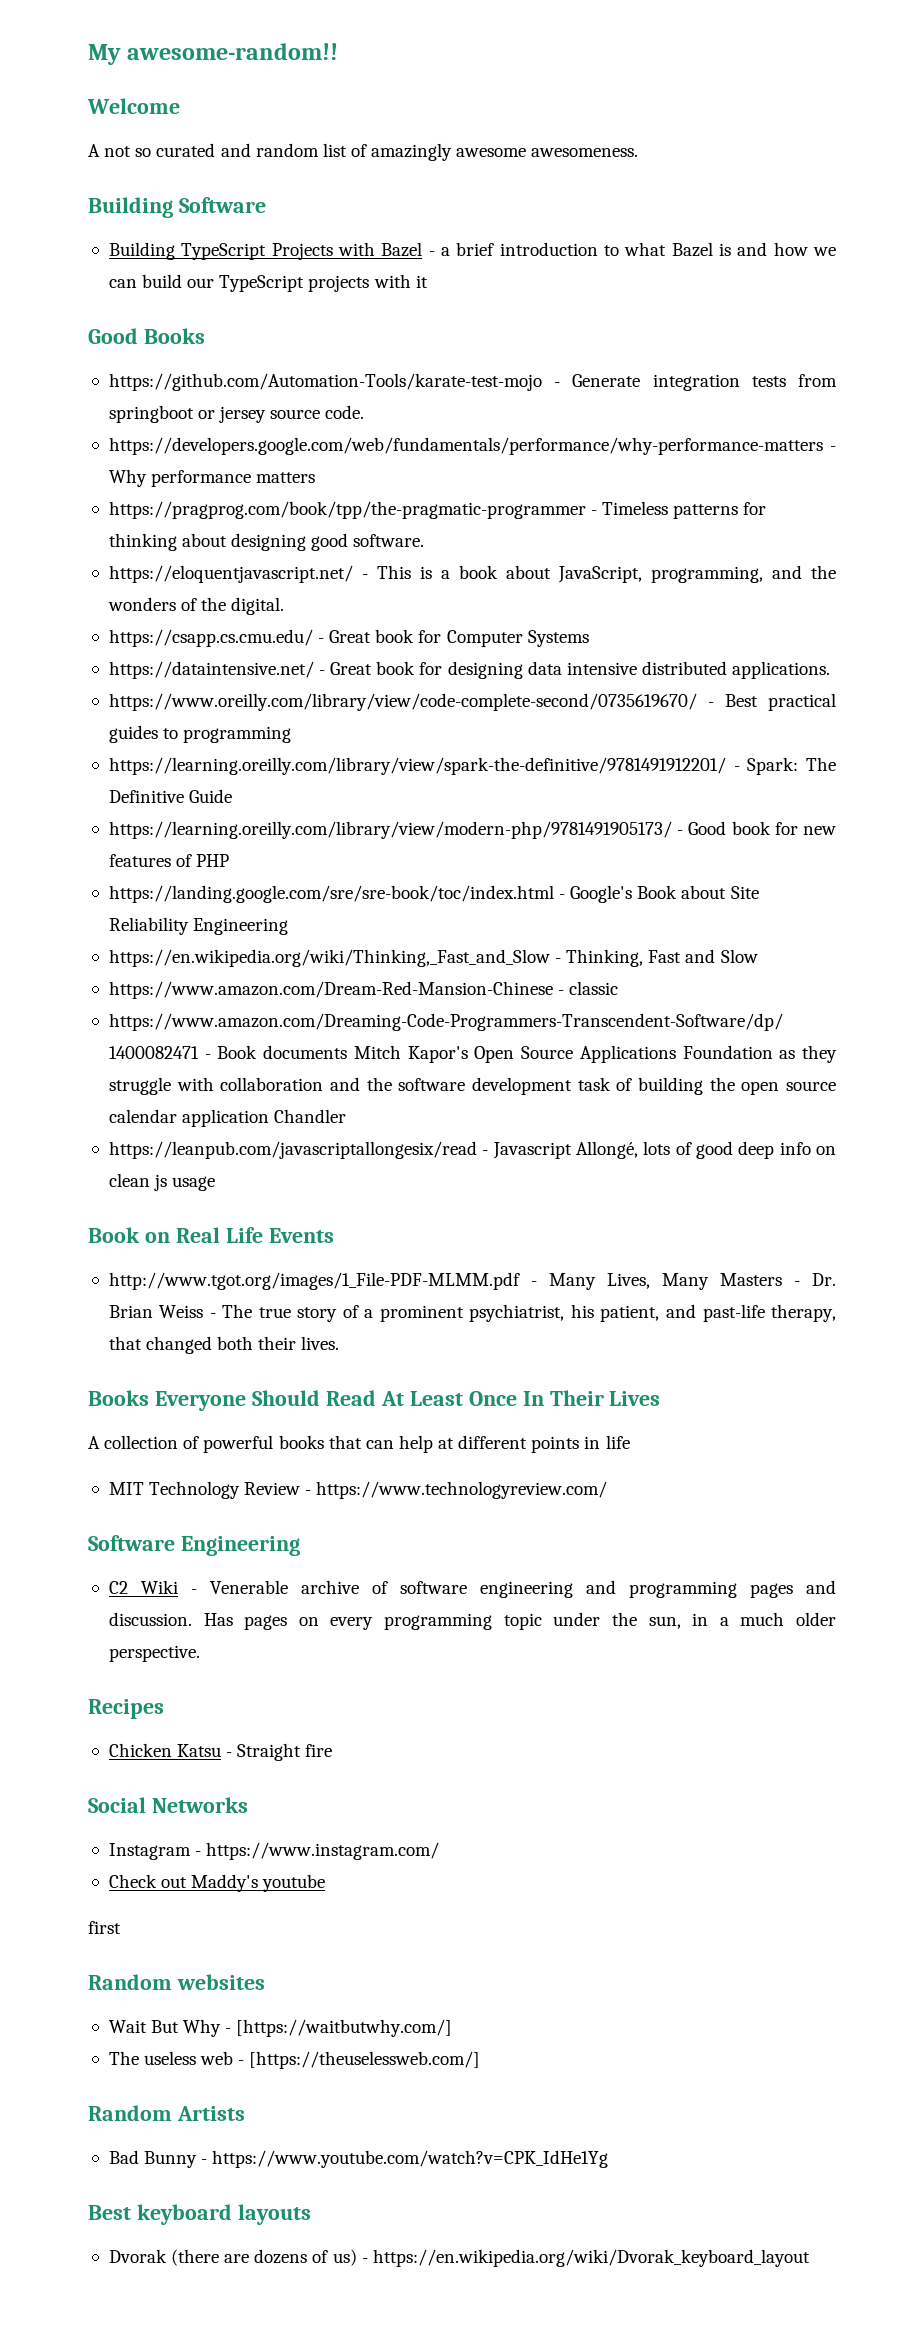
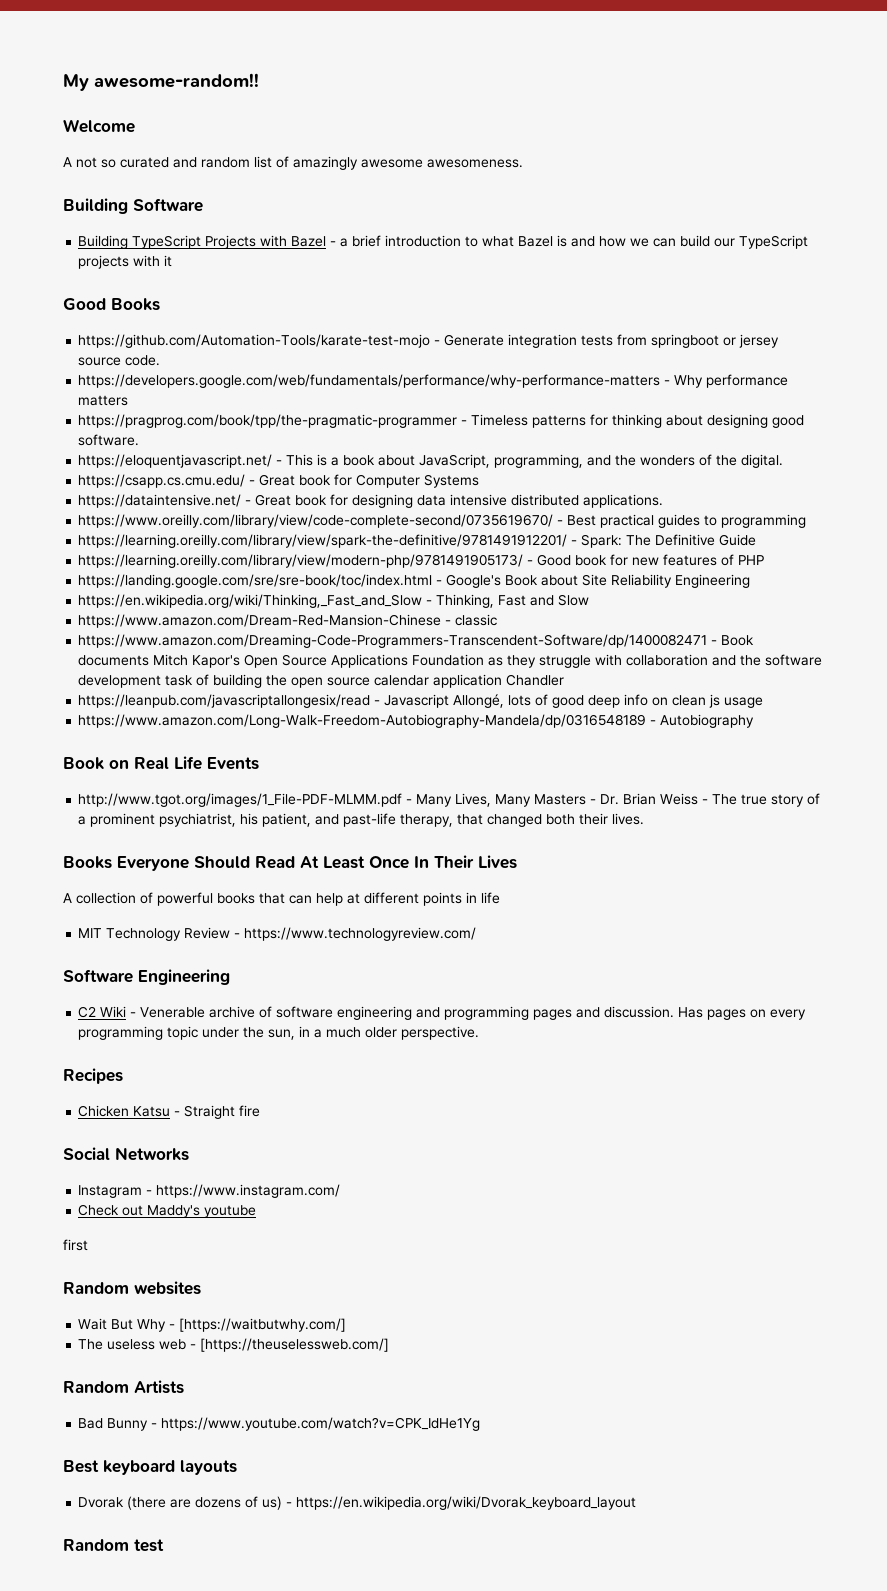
+ https://www.amazon.com/Long-Walk-Freedom-Autobiography-Mandela/dp/0316548189 - Autobiography
+ Random test

